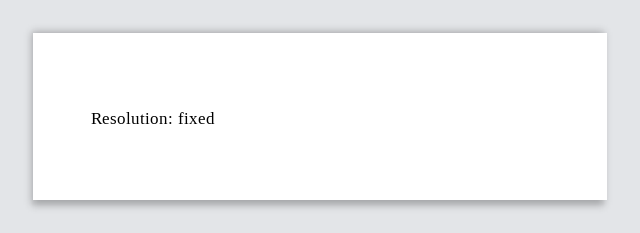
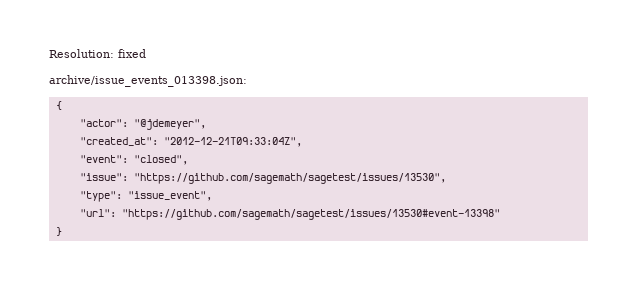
+ archive/issue_events_013398.json:
+ {
+ "actor": "@jdemeyer",
+ "created_at": "2012-12-21T09:33:04Z",
+ "event": "closed",
+ "issue": "https://github.com/sagemath/sagetest/issues/13530",
+ "type": "issue_event",
+ "url": "https://github.com/sagemath/sagetest/issues/13530#event-13398"
+ }

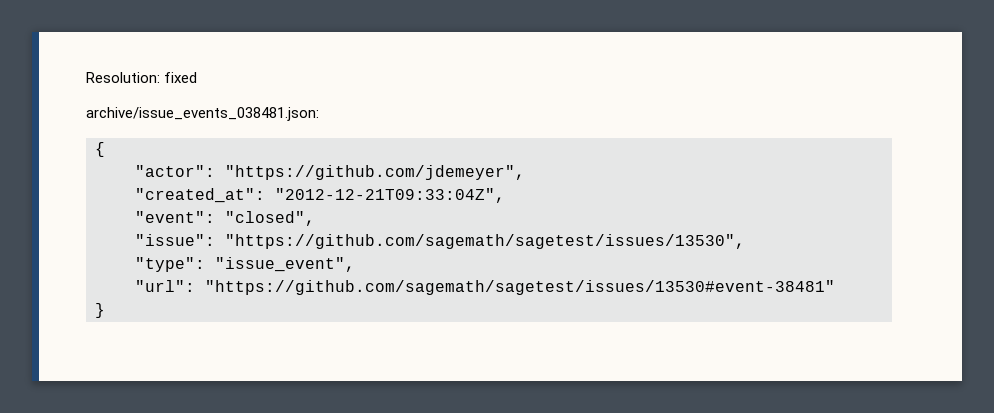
- archive/issue_events_013398.json:
+ archive/issue_events_038481.json:
- "actor": "@jdemeyer",
+ "actor": "https://github.com/jdemeyer",
- "url": "https://github.com/sagemath/sagetest/issues/13530#event-13398"
+ "url": "https://github.com/sagemath/sagetest/issues/13530#event-38481"

